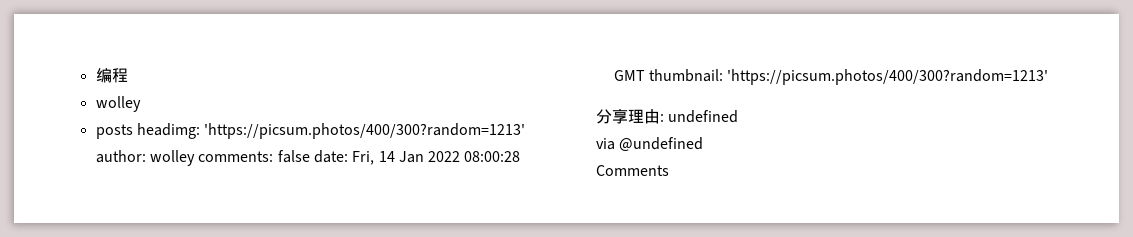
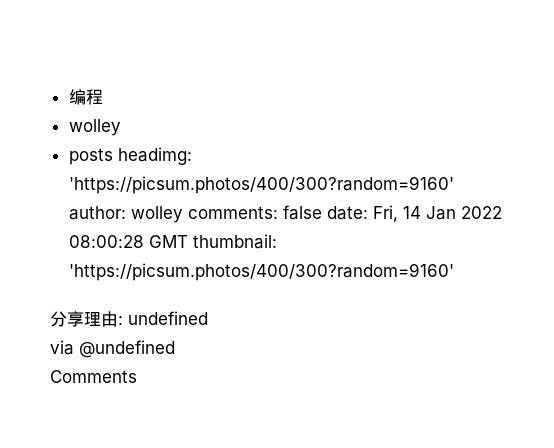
- posts headimg: 'https://picsum.photos/400/300?random=1213' author: wolley comments: false date: Fri, 14 Jan 2022 08:00:28 GMT thumbnail: 'https://picsum.photos/400/300?random=1213'
+ posts headimg: 'https://picsum.photos/400/300?random=9160' author: wolley comments: false date: Fri, 14 Jan 2022 08:00:28 GMT thumbnail: 'https://picsum.photos/400/300?random=9160'

